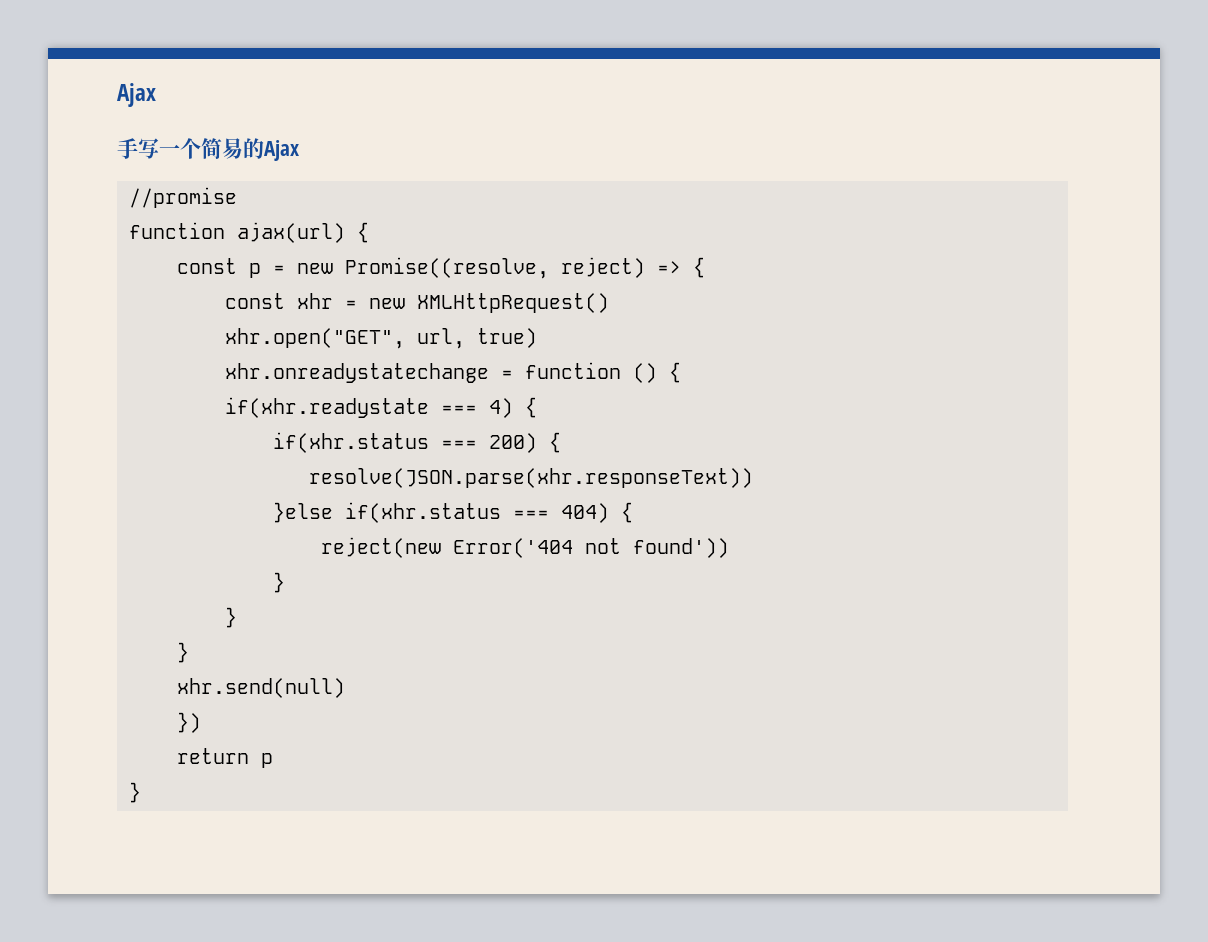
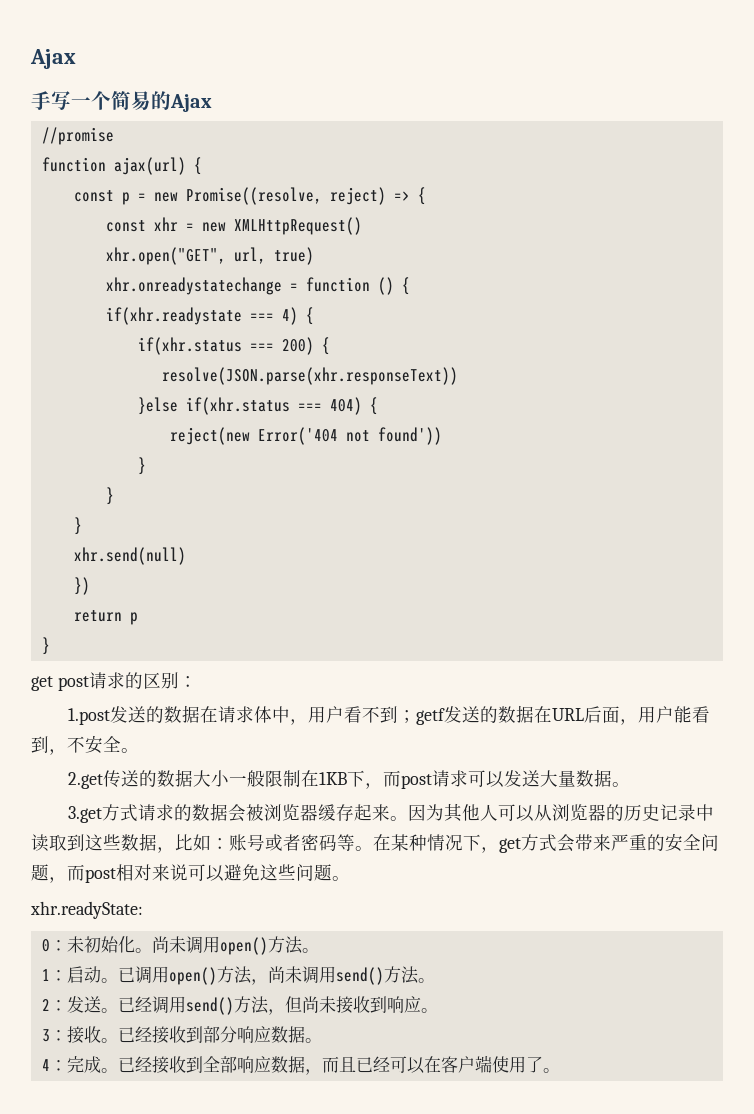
+ get post请求的区别：
+ 1.post发送的数据在请求体中，用户看不到；getf发送的数据在URL后面，用户能看到，不安全。
+ 2.get传送的数据大小一般限制在1KB下，而post请求可以发送大量数据。
+ 3.get方式请求的数据会被浏览器缓存起来。因为其他人可以从浏览器的历史记录中读取到这些数据，比如：账号或者密码等。在某种情况下，get方式会带来严重的安全问题，而post相对来说可以避免这些问题。
+ xhr.readyState:
+ 0：未初始化。尚未调用open()方法。
+ 1：启动。已调用open()方法，尚未调用send()方法。
+ 2：发送。已经调用send()方法，但尚未接收到响应。
+ 3：接收。已经接收到部分响应数据。
+ 4：完成。已经接收到全部响应数据，而且已经可以在客户端使用了。

